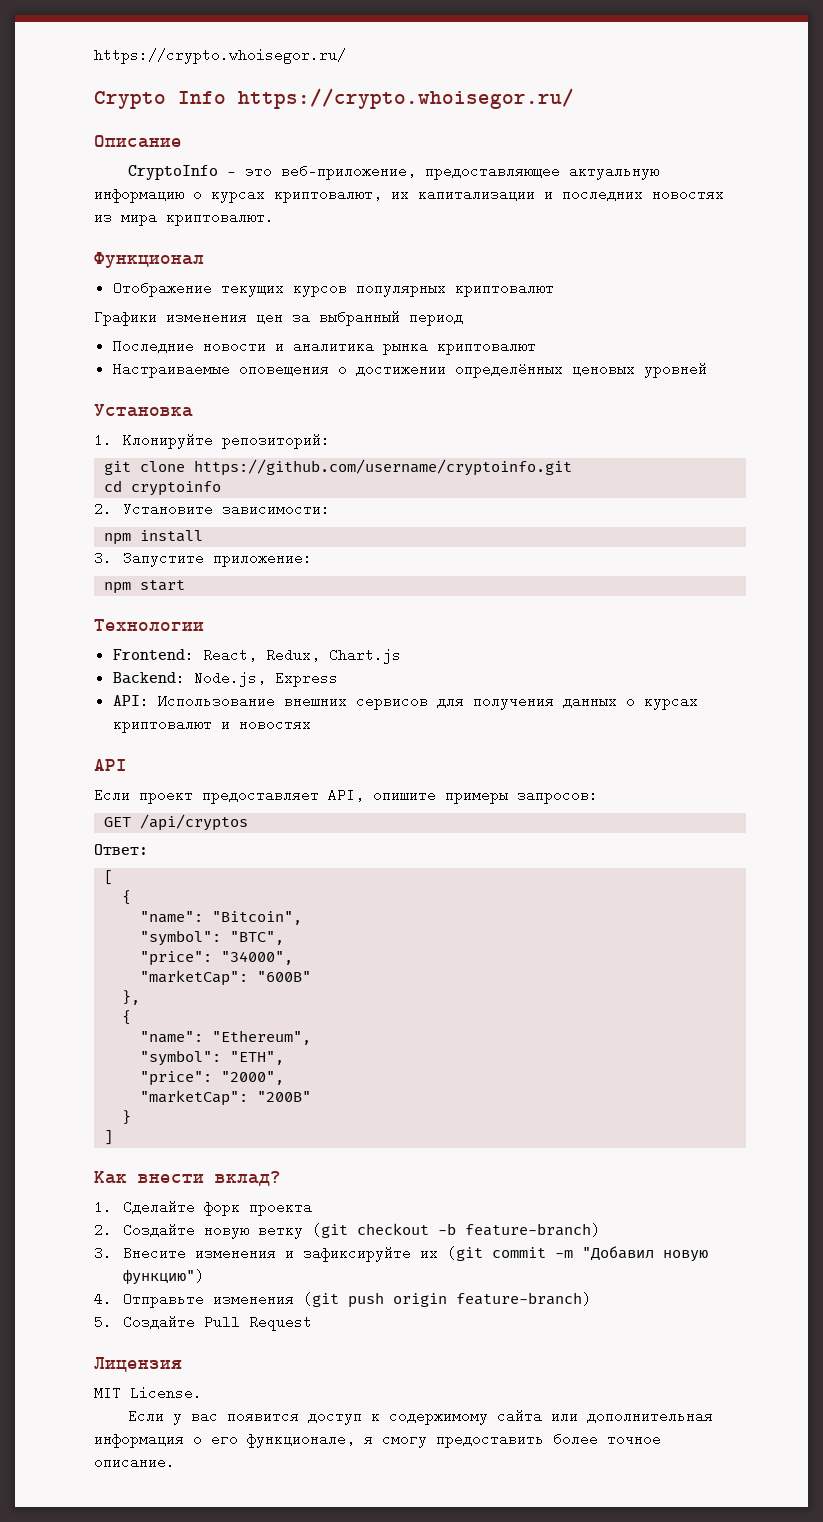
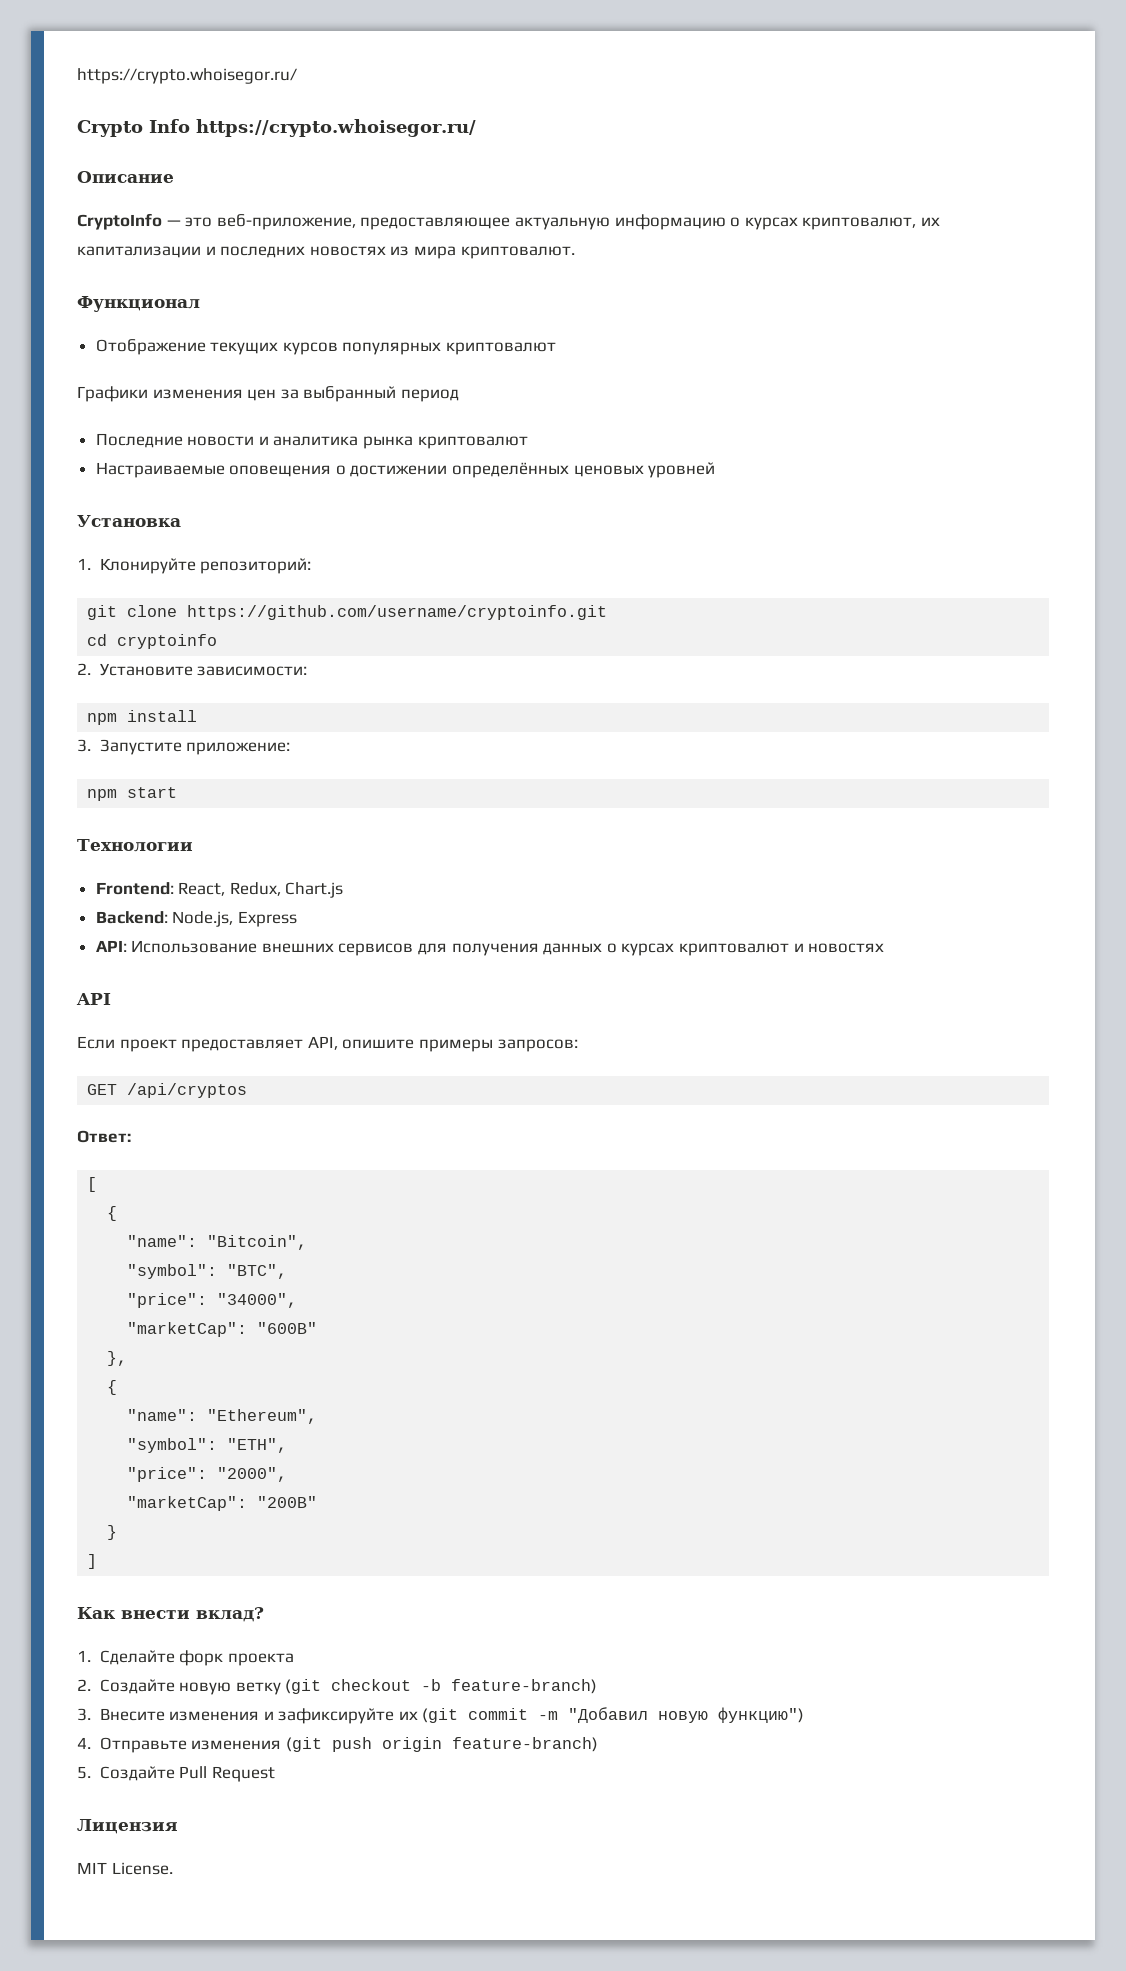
- Если у вас появится доступ к содержимому сайта или дополнительная информация о его функционале, я смогу предоставить более точное описание.

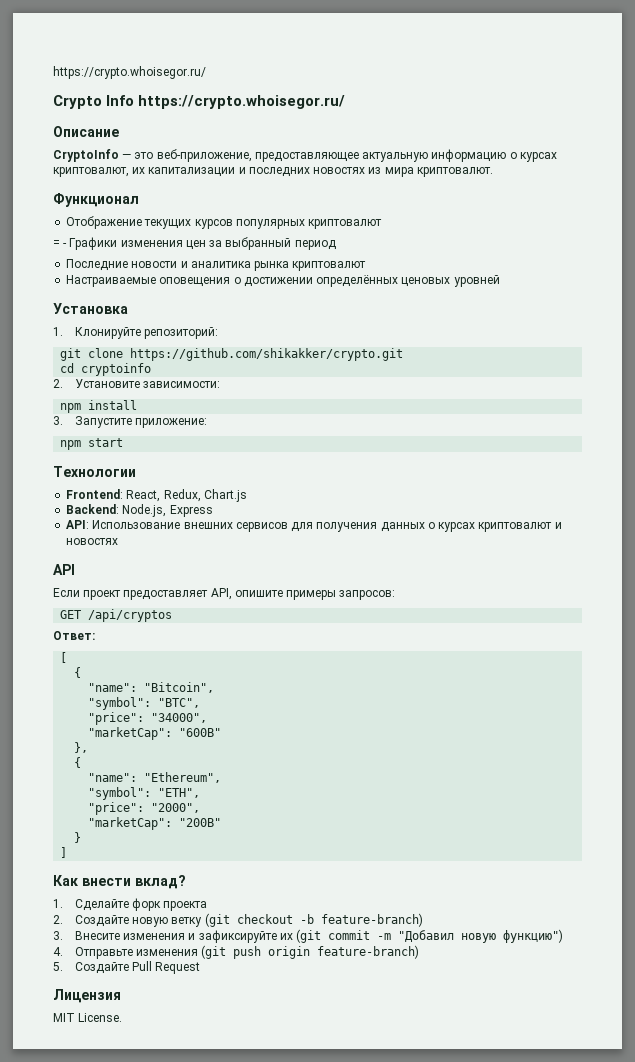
- Графики изменения цен за выбранный период
+ = - Графики изменения цен за выбранный период
- git clone https://github.com/username/cryptoinfo.git
+ git clone https://github.com/shikakker/crypto.git

